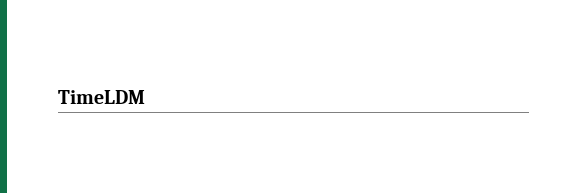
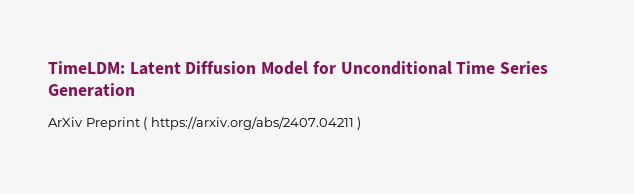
- TimeLDM
+ TimeLDM: Latent Diffusion Model for Unconditional Time Series Generation
+ ArXiv Preprint ( https://arxiv.org/abs/2407.04211 )

